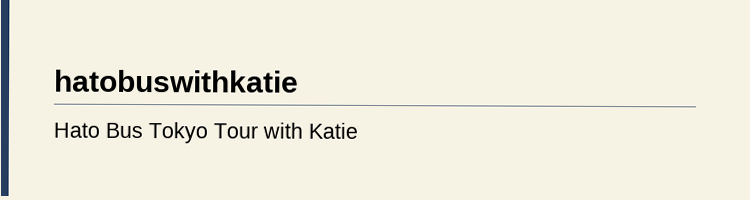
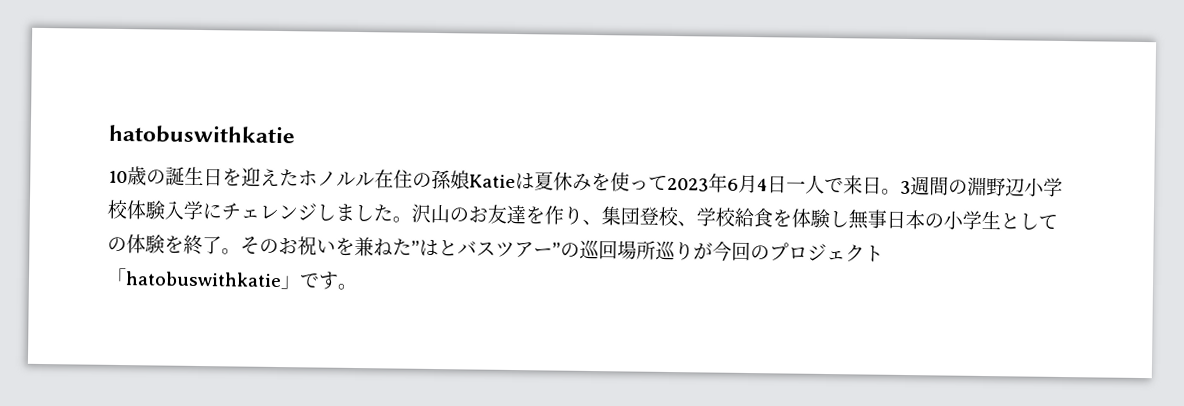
- Hato Bus Tokyo Tour with Katie
+ 10歳の誕生日を迎えたホノルル在住の孫娘Katieは夏休みを使って2023年6月4日一人で来日。3週間の淵野辺小学校体験入学にチェレンジしました。沢山のお友達を作り、集団登校、学校給食を体験し無事日本の小学生としての体験を終了。そのお祝いを兼ねた”はとバスツアー”の巡回場所巡りが今回のプロジェクト「hatobuswithkatie」です。

